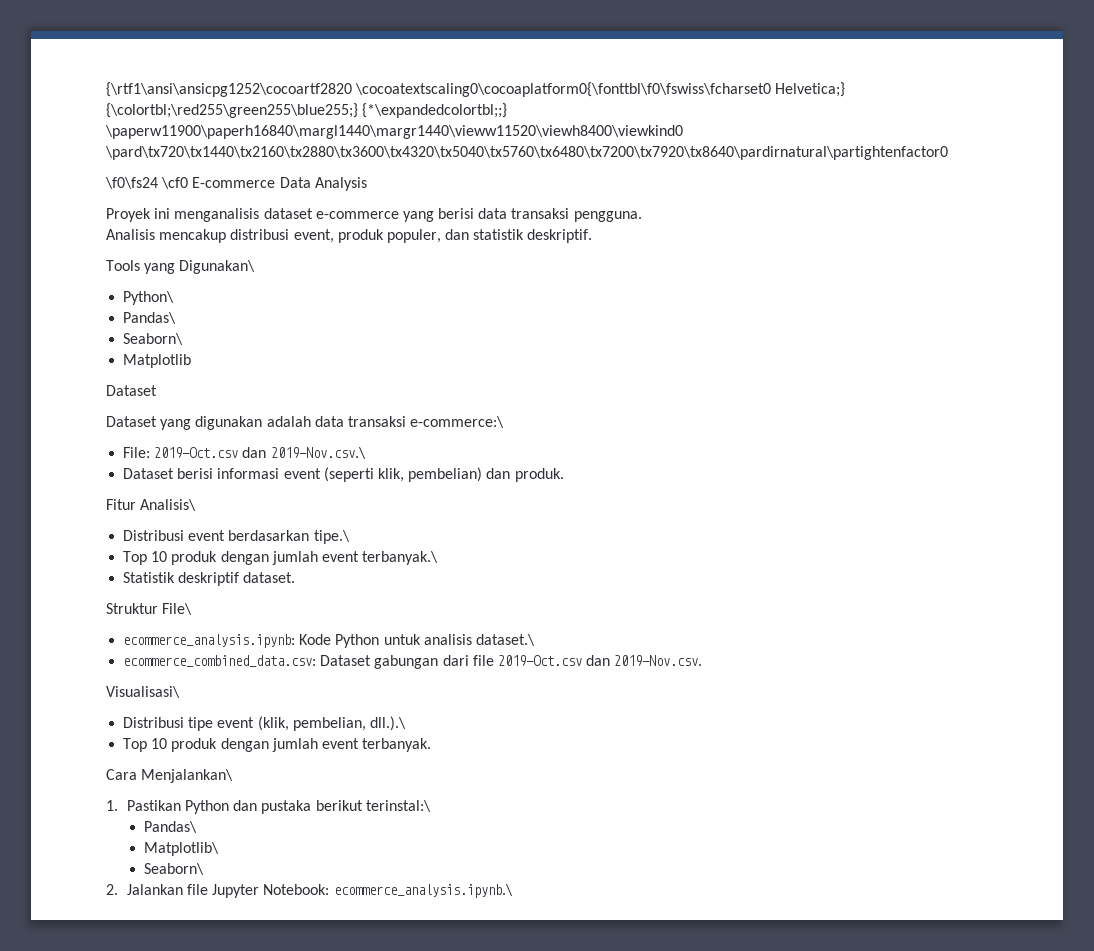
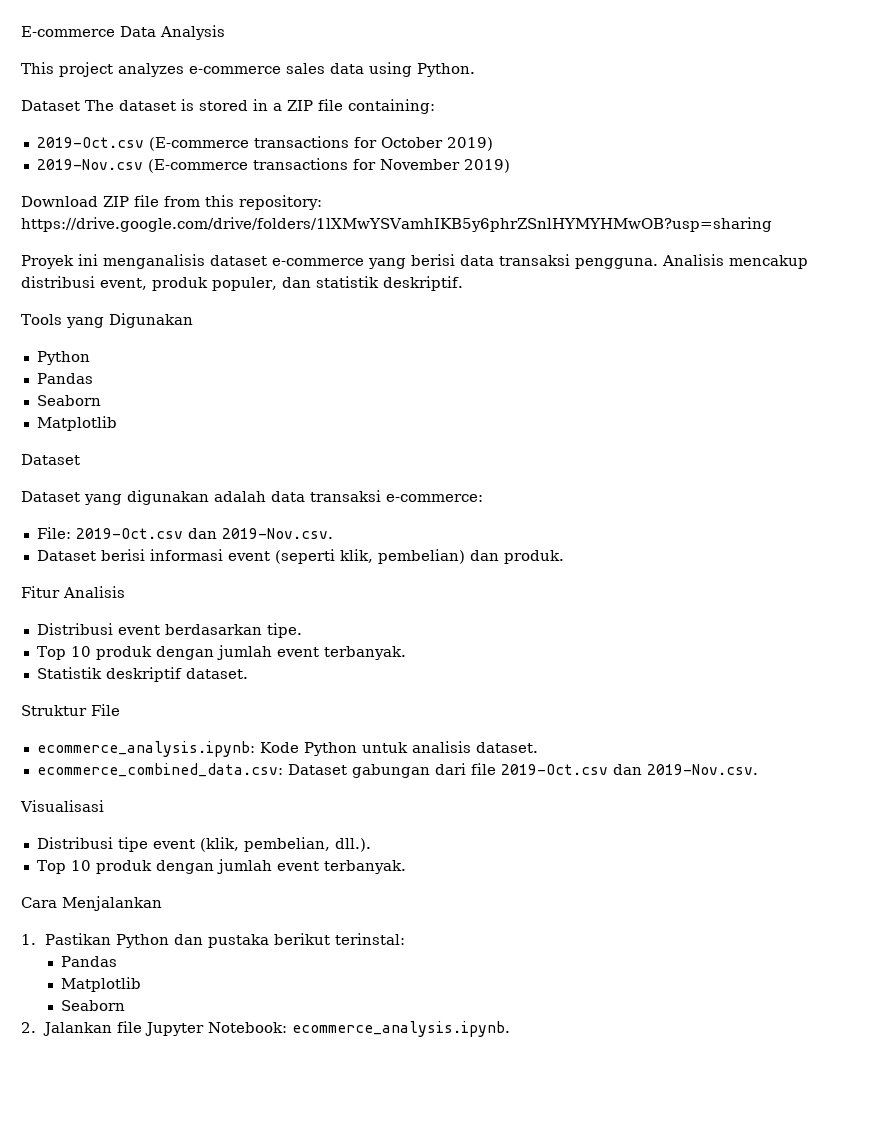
- {\rtf1\ansi\ansicpg1252\cocoartf2820 \cocoatextscaling0\cocoaplatform0{\fonttbl\f0\fswiss\fcharset0 Helvetica;} {\colortbl;\red255\green255\blue255;} {*\expandedcolortbl;;} \paperw11900\paperh16840\margl1440\margr1440\vieww11520\viewh8400\viewkind0 \pard\tx720\tx1440\tx2160\tx2880\tx3600\tx4320\tx5040\tx5760\tx6480\tx7200\tx7920\tx8640\pardirnatural\partightenfactor0
- \f0\fs24 \cf0 E-commerce Data Analysis
+ E-commerce Data Analysis
+ This project analyzes e-commerce sales data using Python.
+ Dataset The dataset is stored in a ZIP file containing:
+ 2019-Oct.csv (E-commerce transactions for October 2019)
+ 2019-Nov.csv (E-commerce transactions for November 2019)
+ Download ZIP file from this repository: https://drive.google.com/drive/folders/1lXMwYSVamhIKB5y6phrZSnlHYMYHMwOB?usp=sharing
- Proyek ini menganalisis dataset e-commerce yang berisi data transaksi pengguna.
- Analisis mencakup distribusi event, produk populer, dan statistik deskriptif.
+ Proyek ini menganalisis dataset e-commerce yang berisi data transaksi pengguna. Analisis mencakup distribusi event, produk populer, dan statistik deskriptif.
- Tools yang Digunakan\
- Python\
- Pandas\
- Seaborn\
+ Tools yang Digunakan
+ Python
+ Pandas
+ Seaborn
- Dataset yang digunakan adalah data transaksi e-commerce:\
+ Dataset yang digunakan adalah data transaksi e-commerce:
- File: 2019-Oct.csv dan 2019-Nov.csv.\
+ File: 2019-Oct.csv dan 2019-Nov.csv.
- Fitur Analisis\
+ Fitur Analisis
- Distribusi event berdasarkan tipe.\
- Top 10 produk dengan jumlah event terbanyak.\
+ Distribusi event berdasarkan tipe.
+ Top 10 produk dengan jumlah event terbanyak.
- Struktur File\
+ Struktur File
- ecommerce_analysis.ipynb: Kode Python untuk analisis dataset.\
+ ecommerce_analysis.ipynb: Kode Python untuk analisis dataset.
- Visualisasi\
+ Visualisasi
- Distribusi tipe event (klik, pembelian, dll.).\
+ Distribusi tipe event (klik, pembelian, dll.).
- Cara Menjalankan\
+ Cara Menjalankan
- 1. Pastikan Python dan pustaka berikut terinstal:\
- Pandas\
- Matplotlib\
- Seaborn\
+ 1. Pastikan Python dan pustaka berikut terinstal:
+ Pandas
+ Matplotlib
+ Seaborn
- 2. Jalankan file Jupyter Notebook: ecommerce_analysis.ipynb.\
+ 2. Jalankan file Jupyter Notebook: ecommerce_analysis.ipynb.

